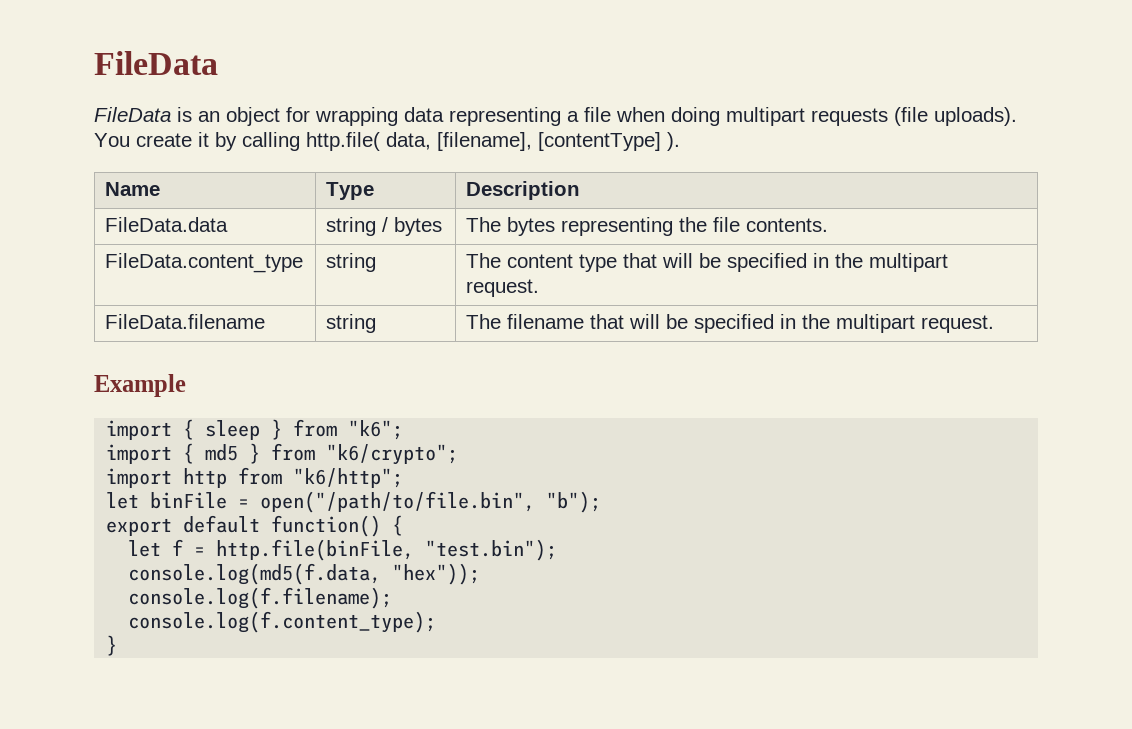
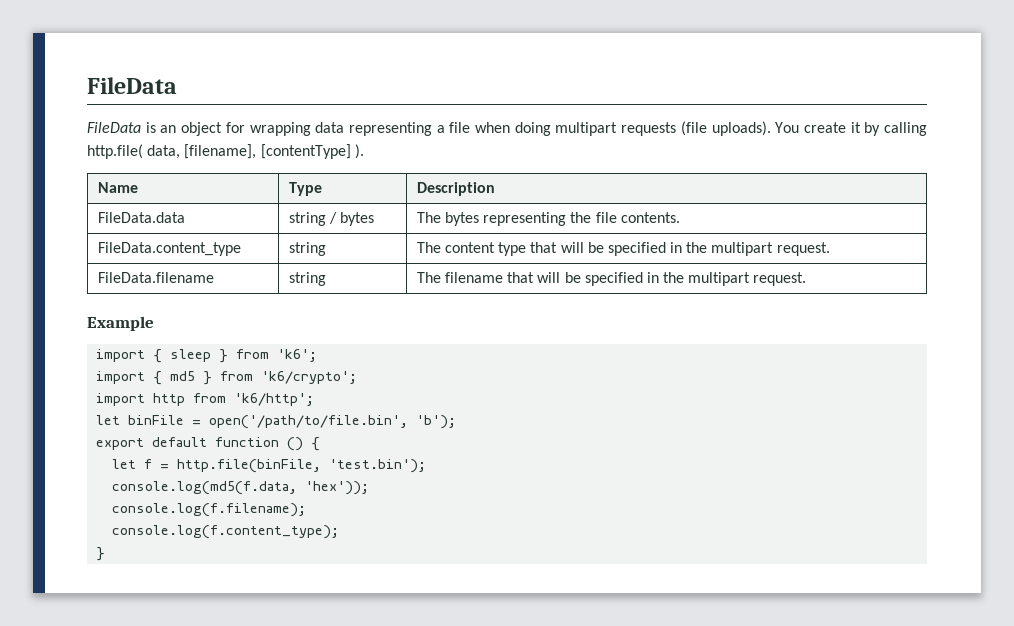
- import { sleep } from "k6";
+ import { sleep } from 'k6';
- import { md5 } from "k6/crypto";
+ import { md5 } from 'k6/crypto';
- import http from "k6/http";
+ import http from 'k6/http';
- let binFile = open("/path/to/file.bin", "b");
+ let binFile = open('/path/to/file.bin', 'b');
- export default function() {
+ export default function () {
- let f = http.file(binFile, "test.bin");
+ let f = http.file(binFile, 'test.bin');
- console.log(md5(f.data, "hex"));
+ console.log(md5(f.data, 'hex'));

